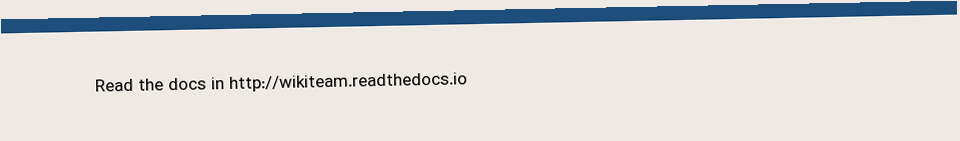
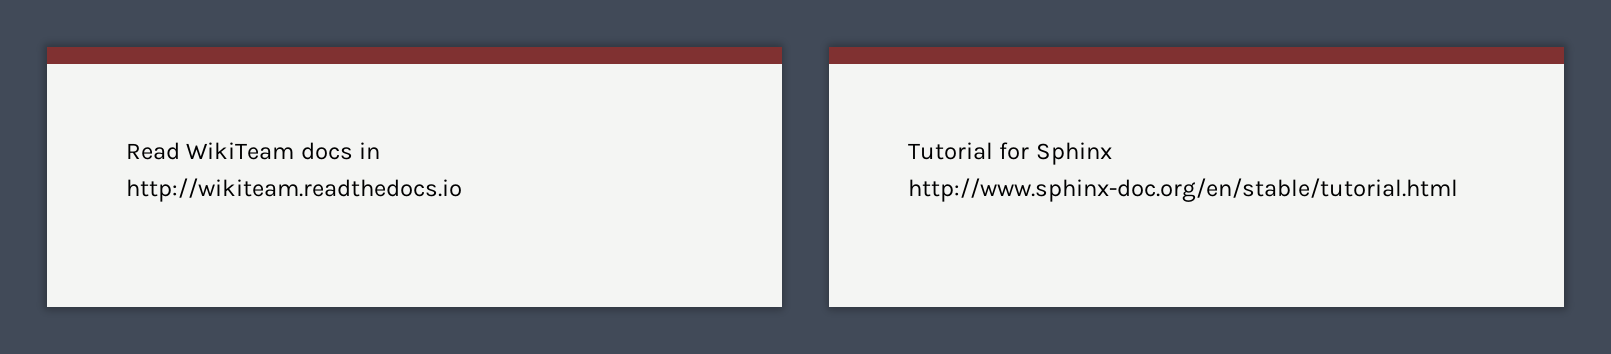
- Read the docs in http://wikiteam.readthedocs.io
+ Read WikiTeam docs in http://wikiteam.readthedocs.io
+ Tutorial for Sphinx http://www.sphinx-doc.org/en/stable/tutorial.html

